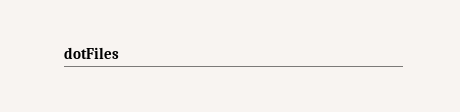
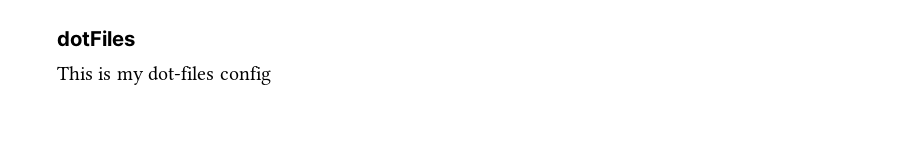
+ This is my dot-files config

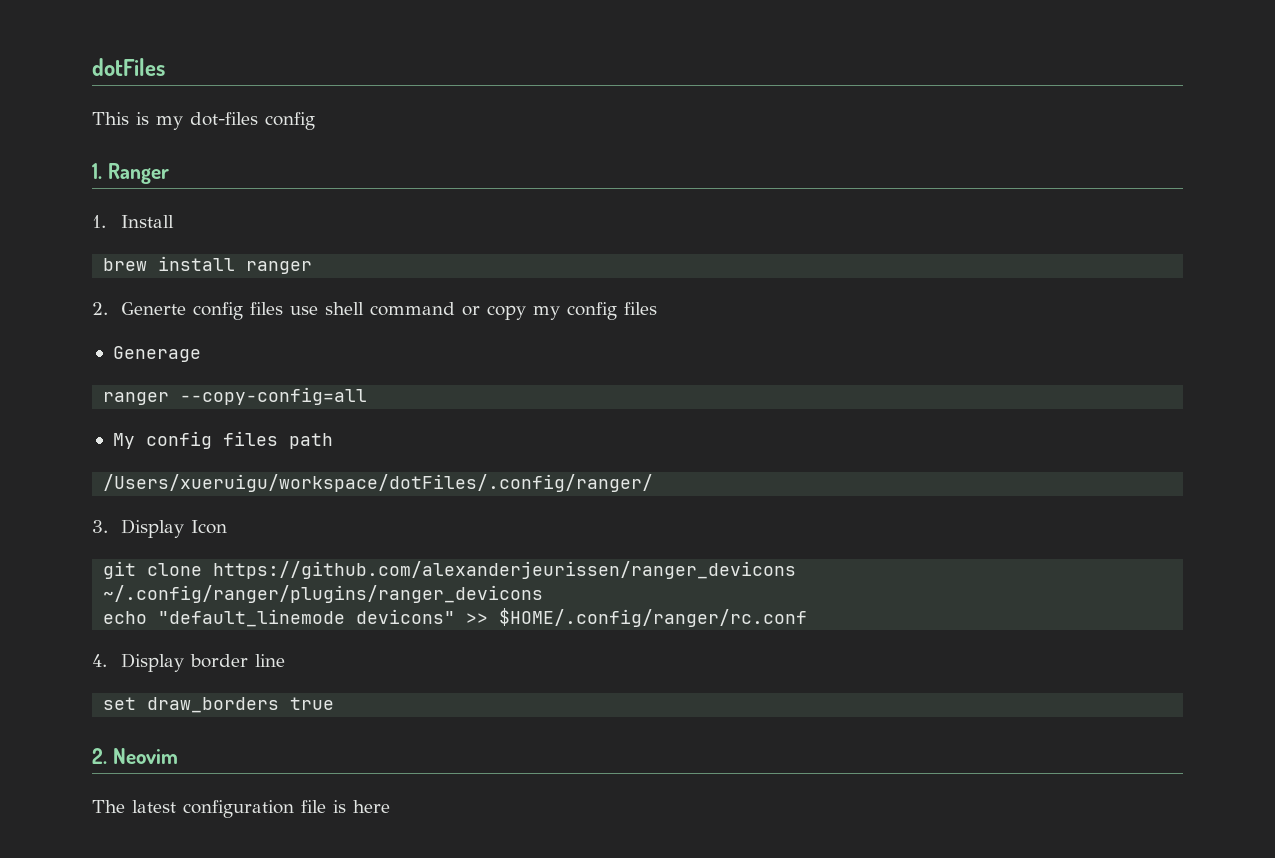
+ 1. Ranger
+ 1. Install
+ brew install ranger
+ 2. Generte config files use shell command or copy my config files
+ Generage
+ ranger --copy-config=all
+ My config files path
+ /Users/xueruigu/workspace/dotFiles/.config/ranger/
+ 3. Display Icon
+ git clone https://github.com/alexanderjeurissen/ranger_devicons ~/.config/ranger/plugins/ranger_devicons
+ echo "default_linemode devicons" >> $HOME/.config/ranger/rc.conf
+ 4. Display border line
+ set draw_borders true
+ 2. Neovim
+ The latest configuration file is here

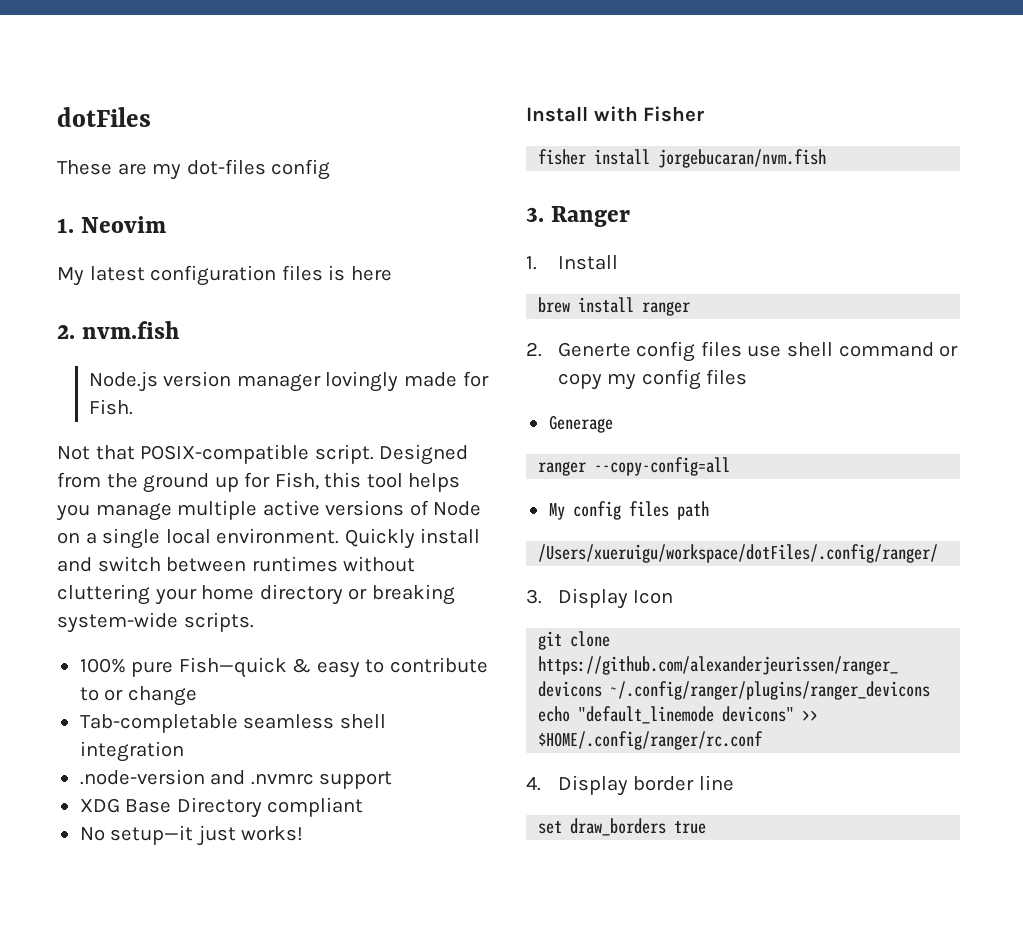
- This is my dot-files config
+ These are my dot-files config
- 1. Ranger
+ 1. Neovim
+ My latest configuration files is here
+ 2. nvm.fish
+ Node.js version manager lovingly made for Fish.
+ Not that POSIX-compatible script. Designed from the ground up for Fish, this tool helps you manage multiple active versions of Node on a single local environment. Quickly install and switch between runtimes without cluttering your home directory or breaking system-wide scripts.
+ 100% pure Fish—quick & easy to contribute to or change
+ Tab-completable seamless shell integration
+ .node-version and .nvmrc support
+ XDG Base Directory compliant
+ No setup—it just works!
+ Install with Fisher
+ fisher install jorgebucaran/nvm.fish
+ 3. Ranger
- 2. Neovim
- The latest configuration file is here

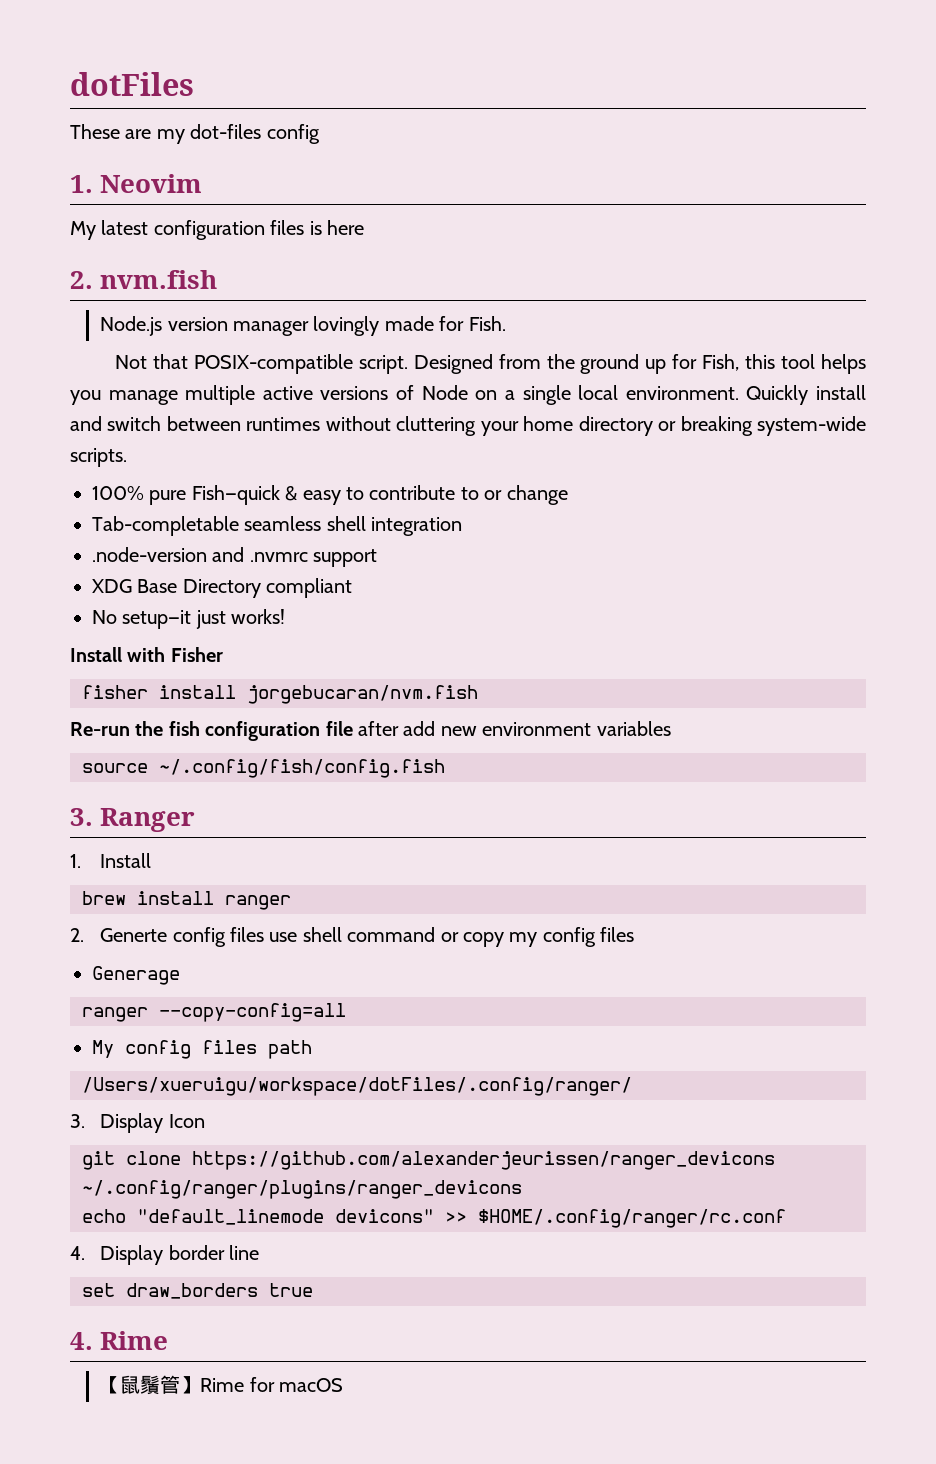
+ Re-run the fish configuration file after add new environment variables
+ source ~/.config/fish/config.fish
+ 4. Rime
+ 【鼠鬚管】Rime for macOS

